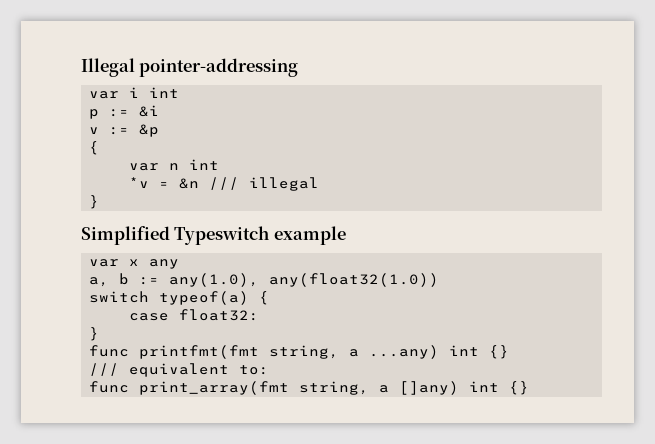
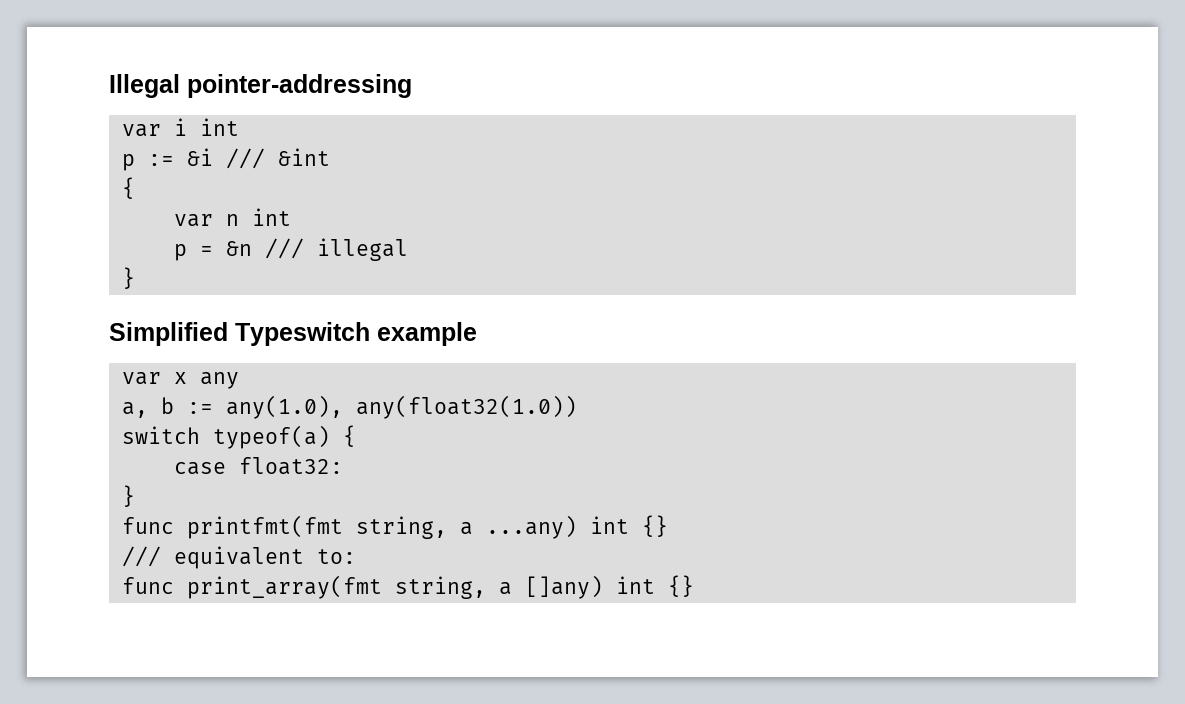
- p := &i
- v := &p
+ p := &i /// &int
- *v = &n /// illegal
+ p = &n /// illegal

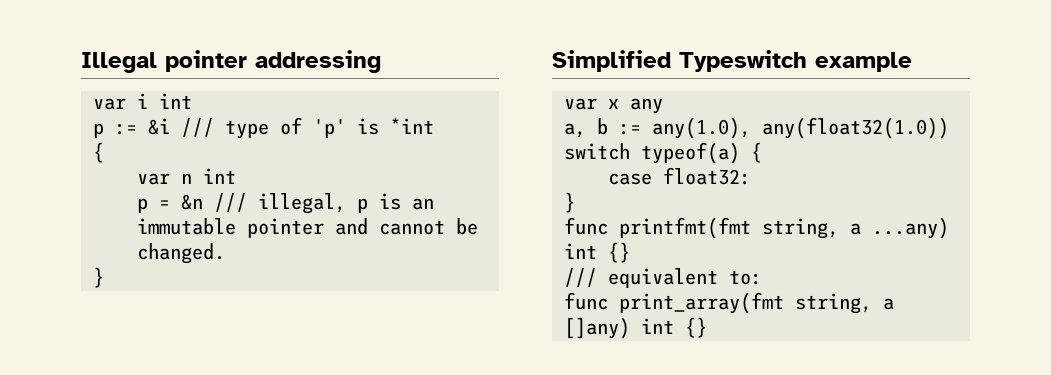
- Illegal pointer-addressing
+ Illegal pointer addressing
- p := &i /// &int
+ p := &i /// type of 'p' is *int
- p = &n /// illegal
+ p = &n /// illegal, p is an immutable pointer and cannot be changed.

